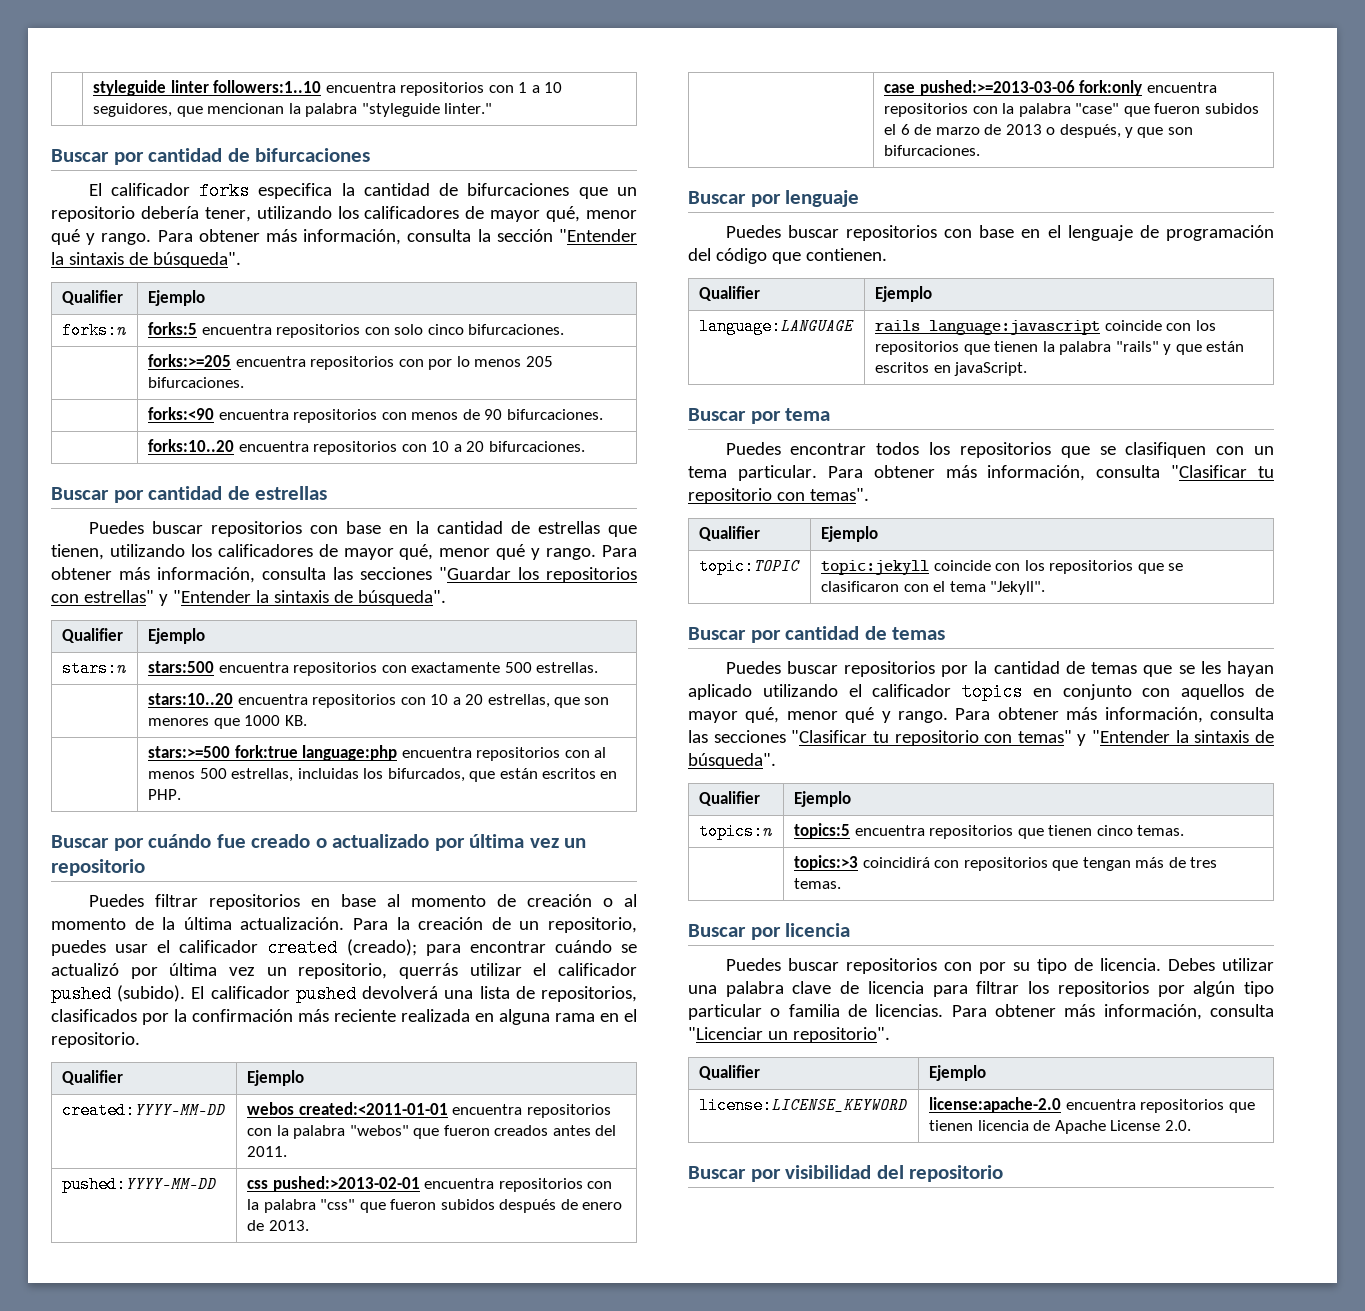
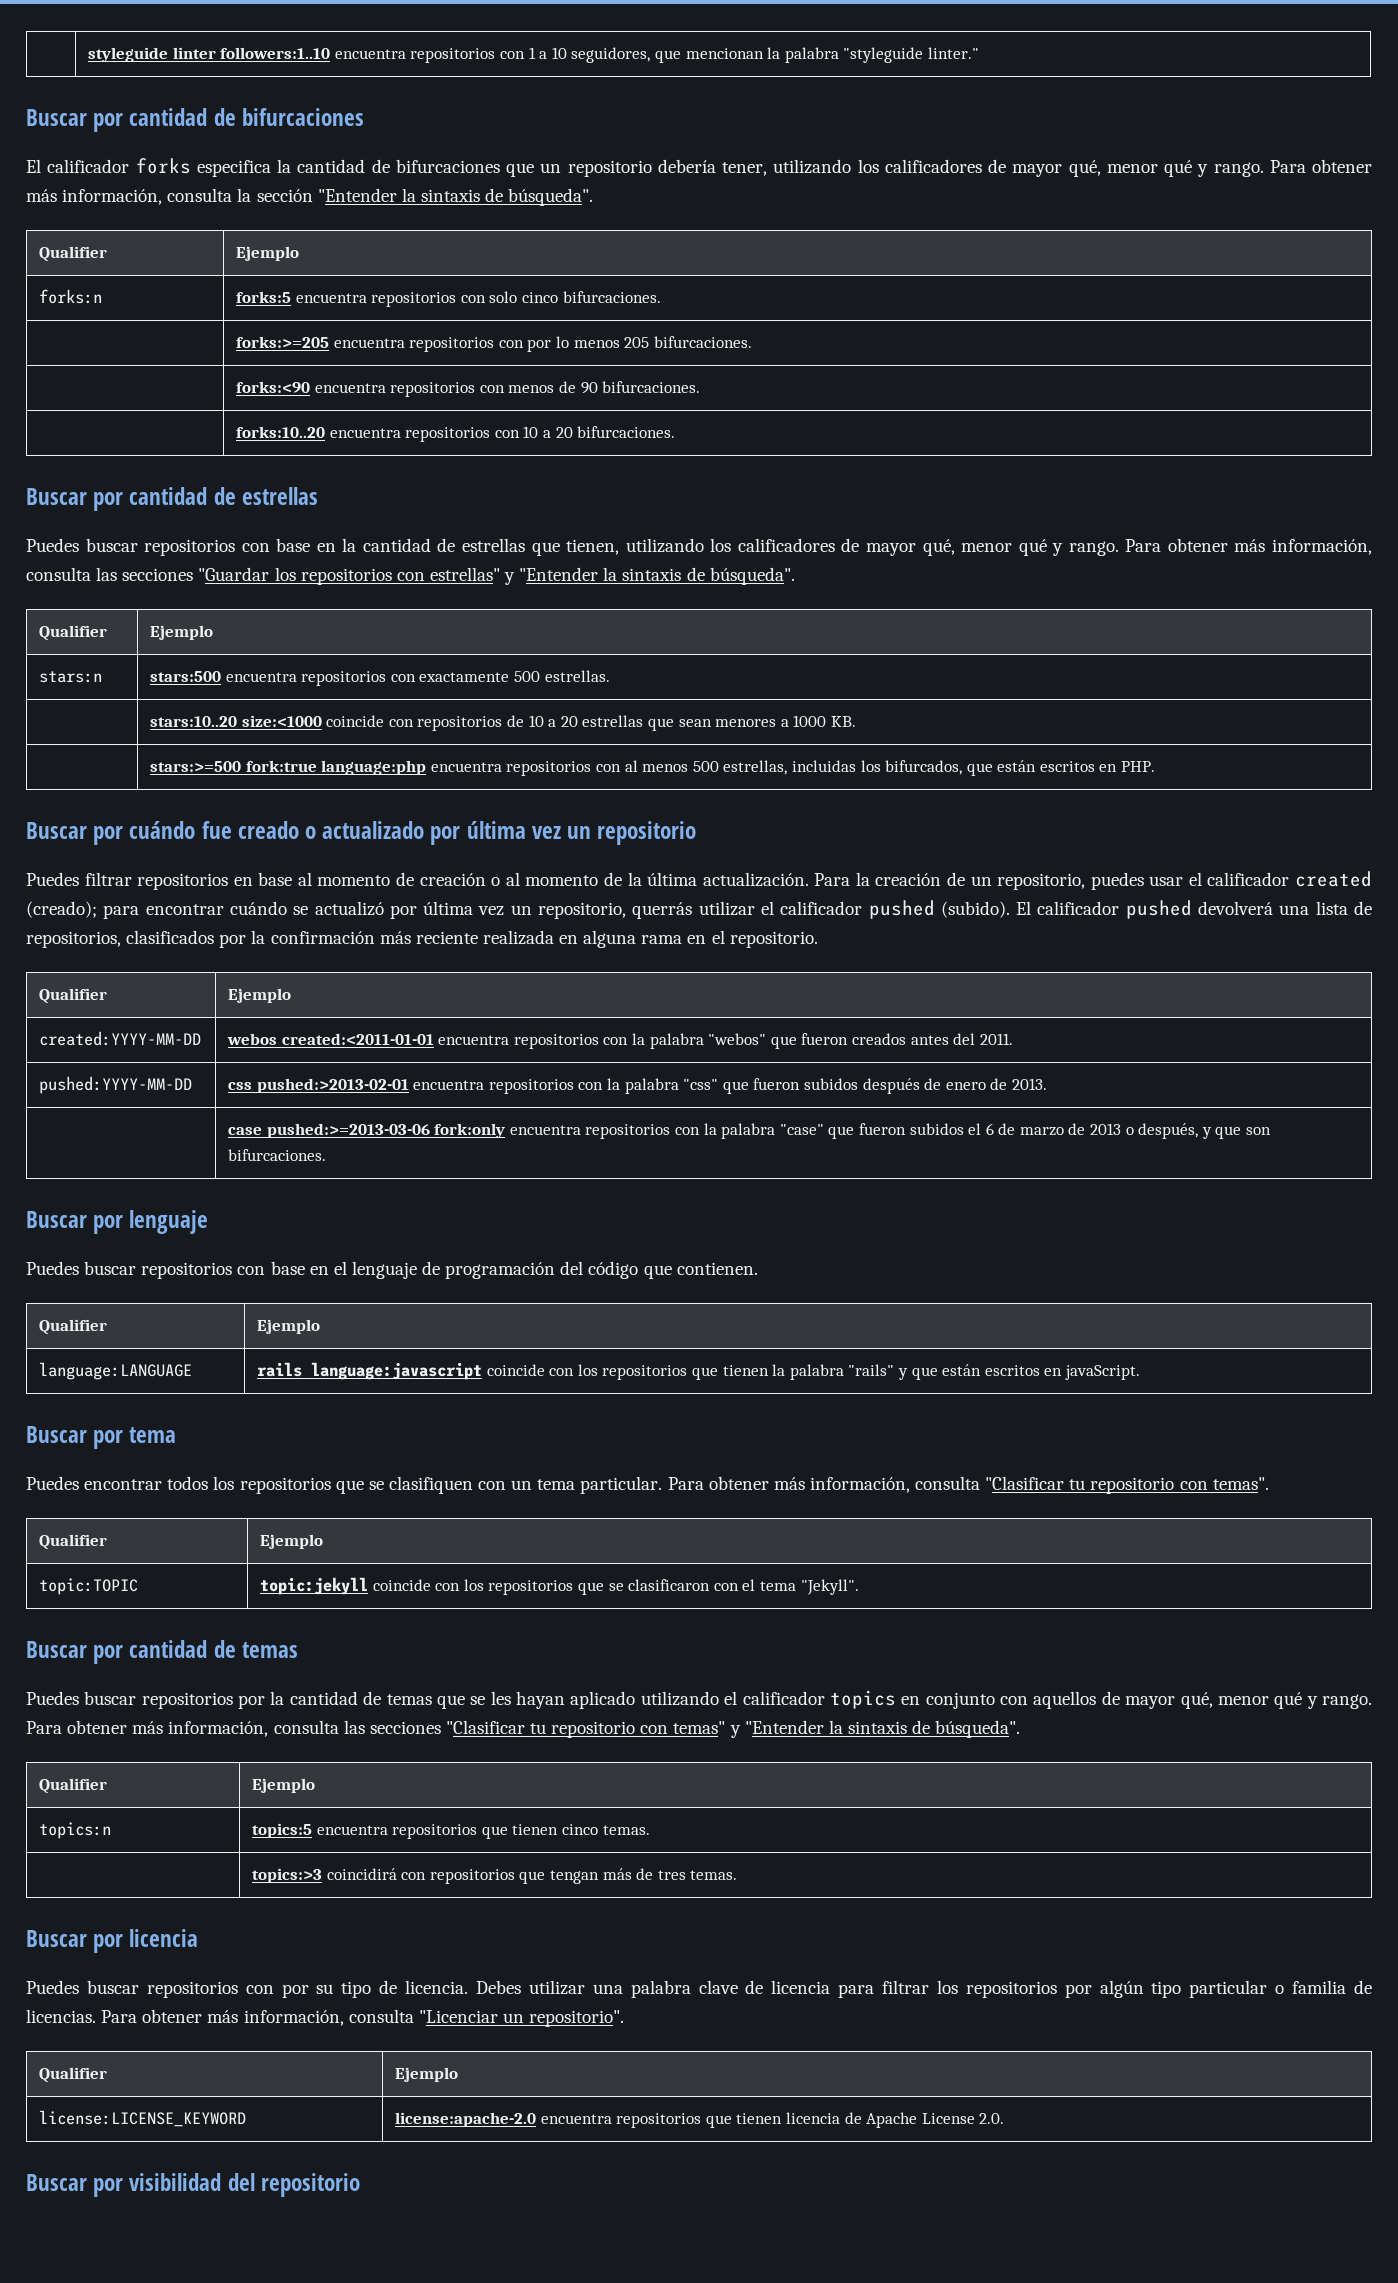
- | stars:10..20 encuentra repositorios con 10 a 20 estrellas, que son menores que 1000 KB.
+ | stars:10..20 size:<1000 coincide con repositorios de 10 a 20 estrellas que sean menores a 1000 KB.

